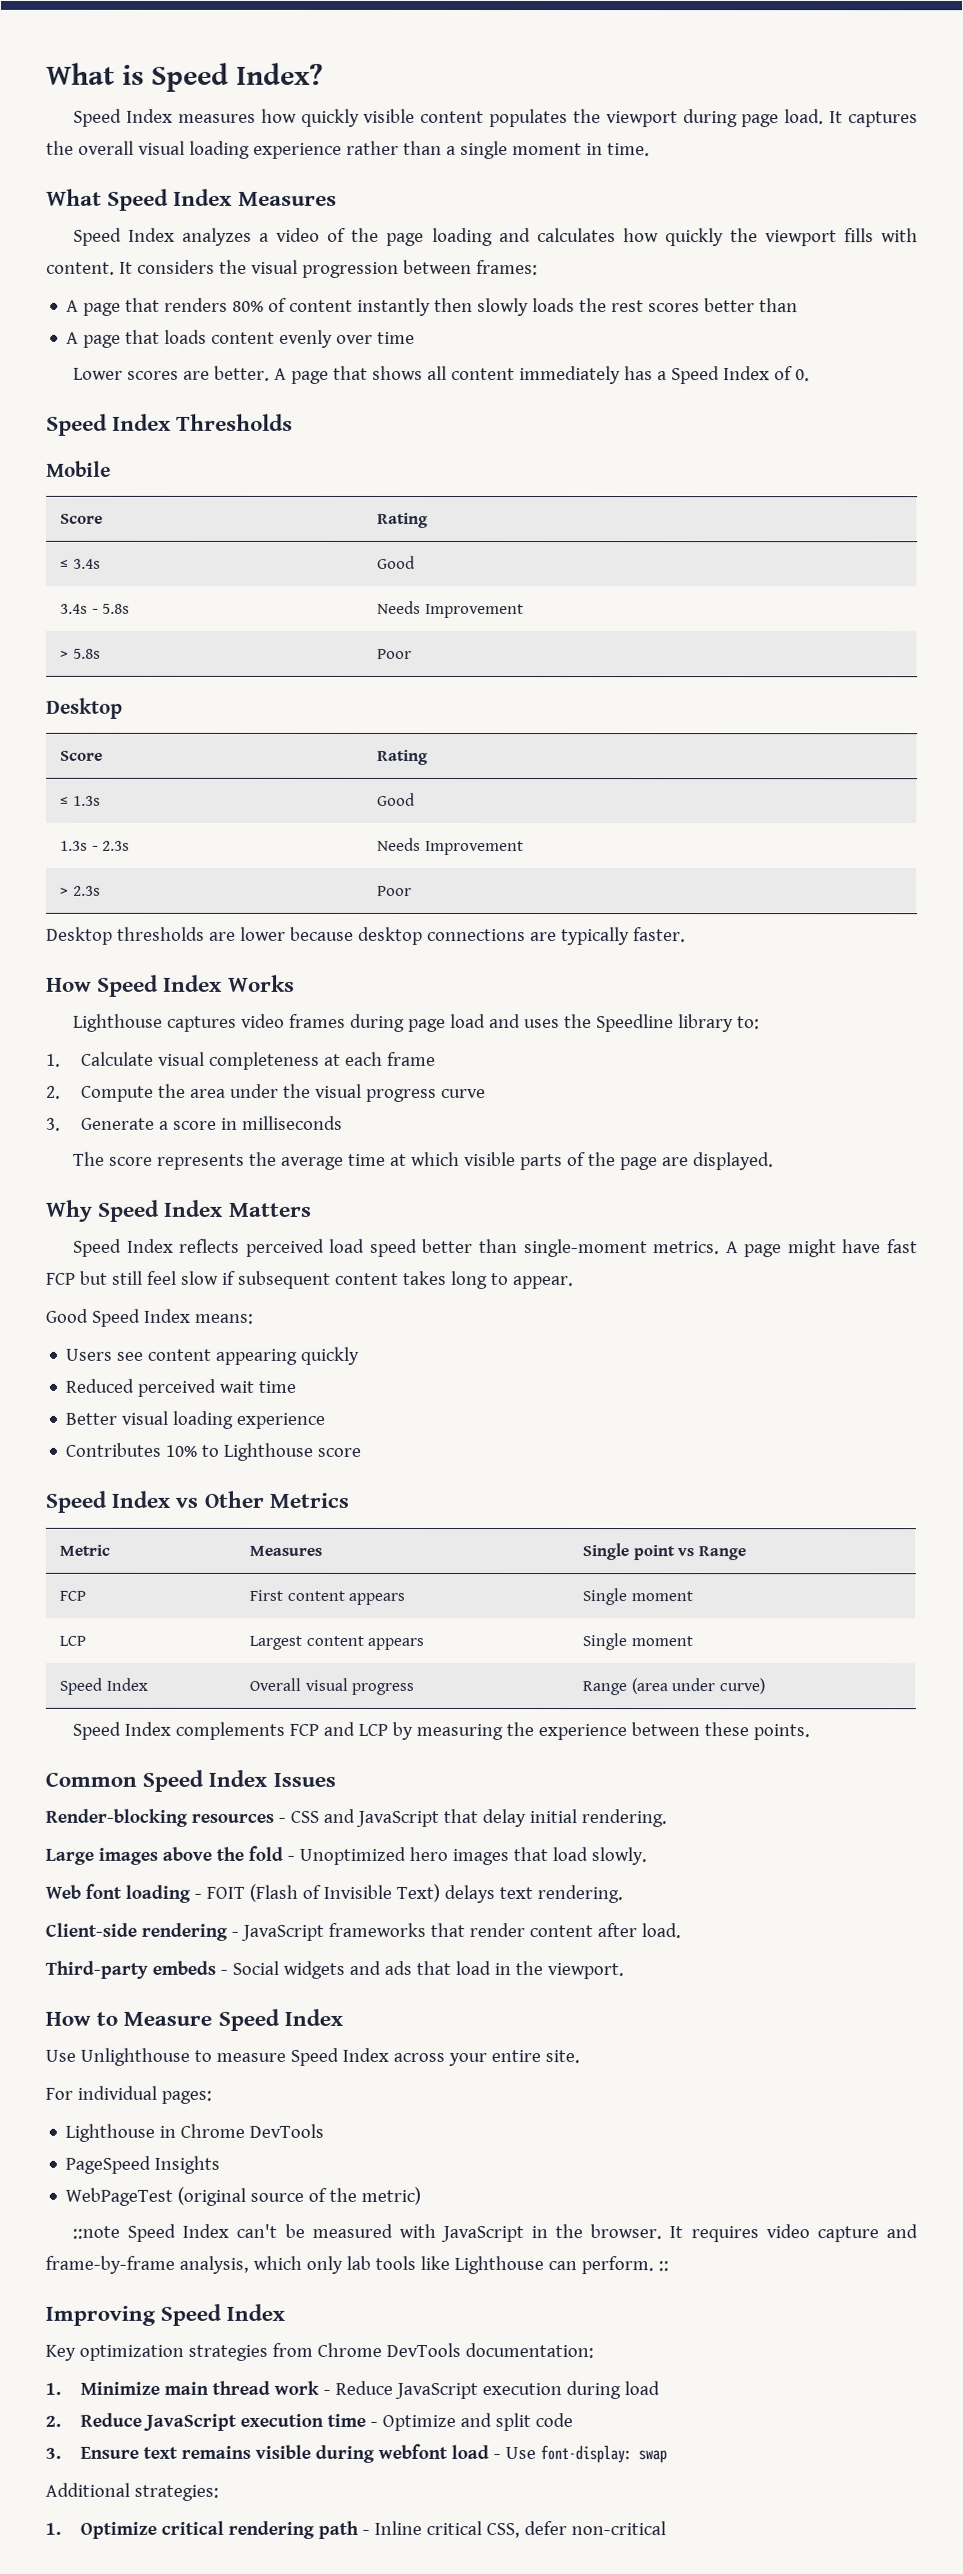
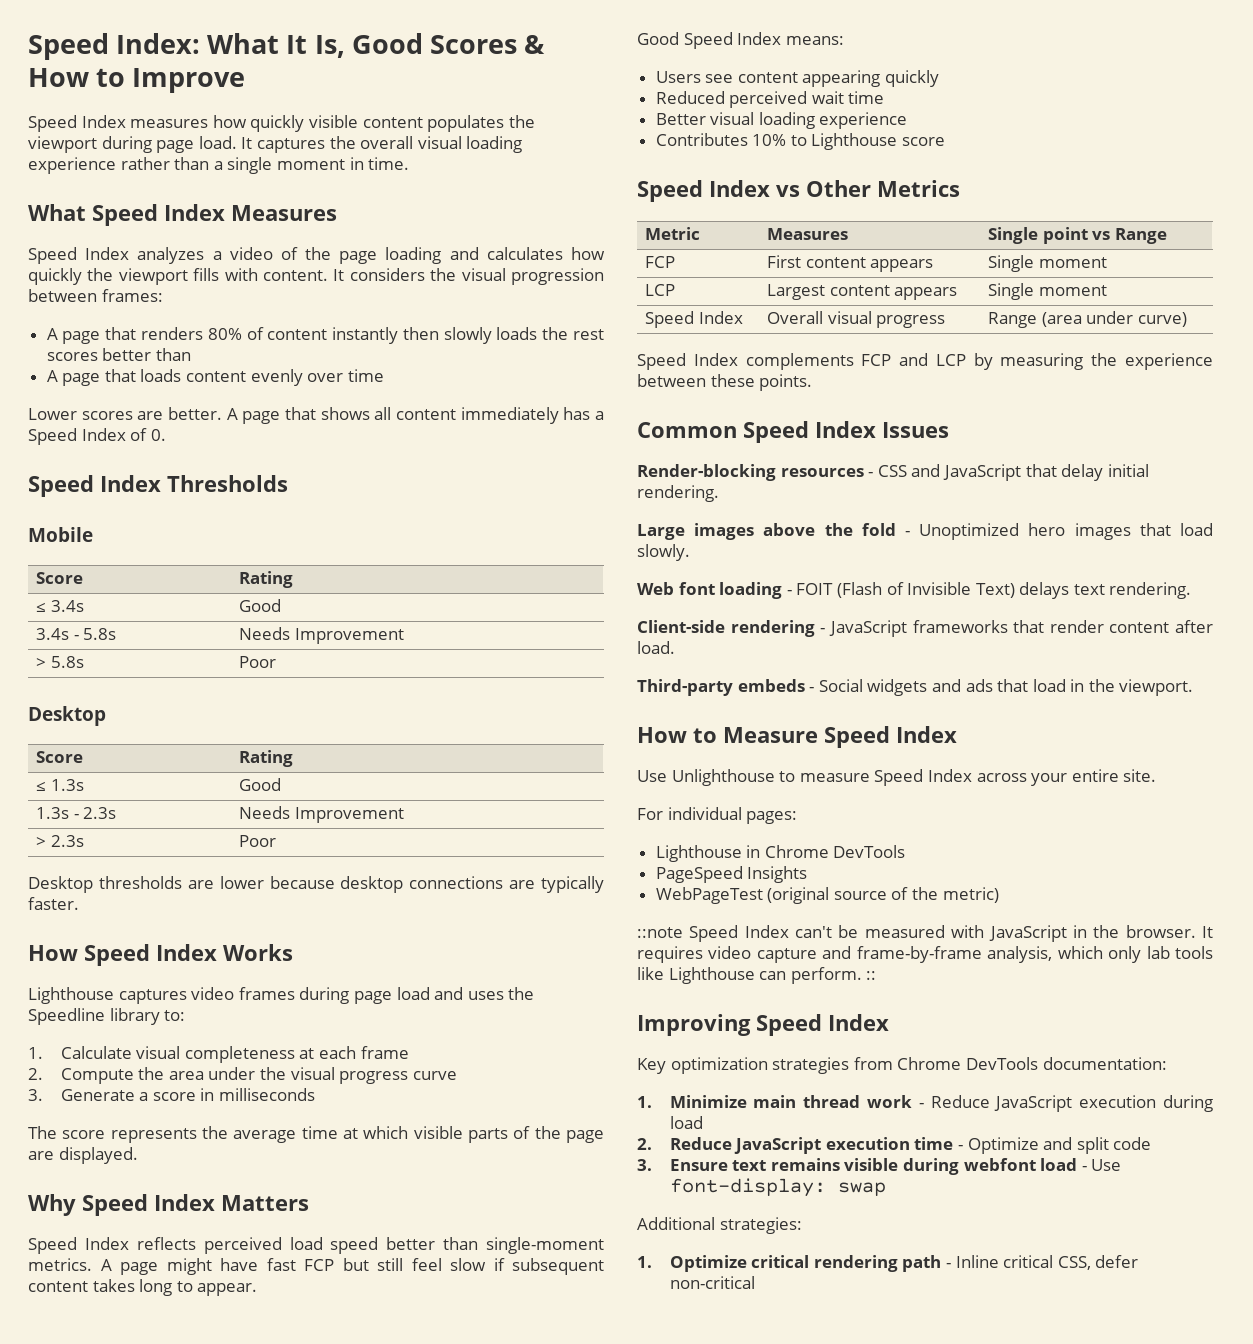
- What is Speed Index?
+ Speed Index: What It Is, Good Scores & How to Improve

